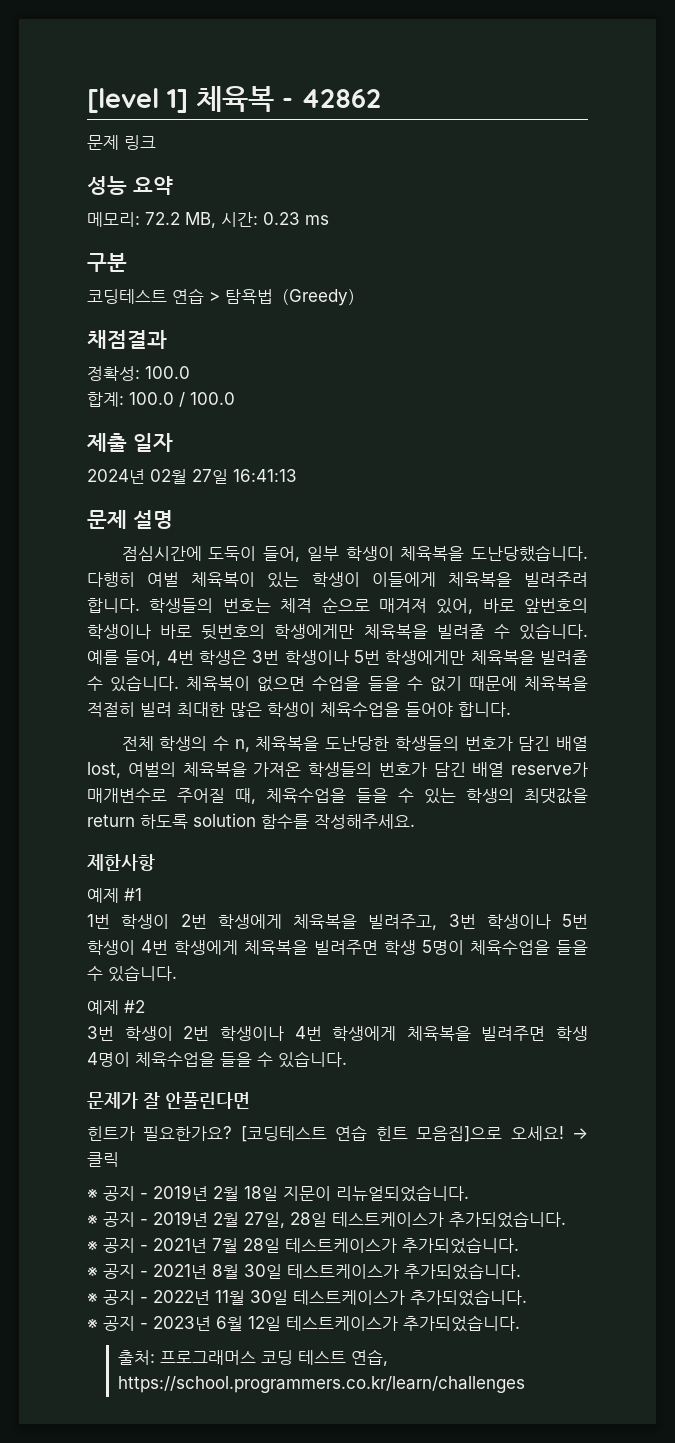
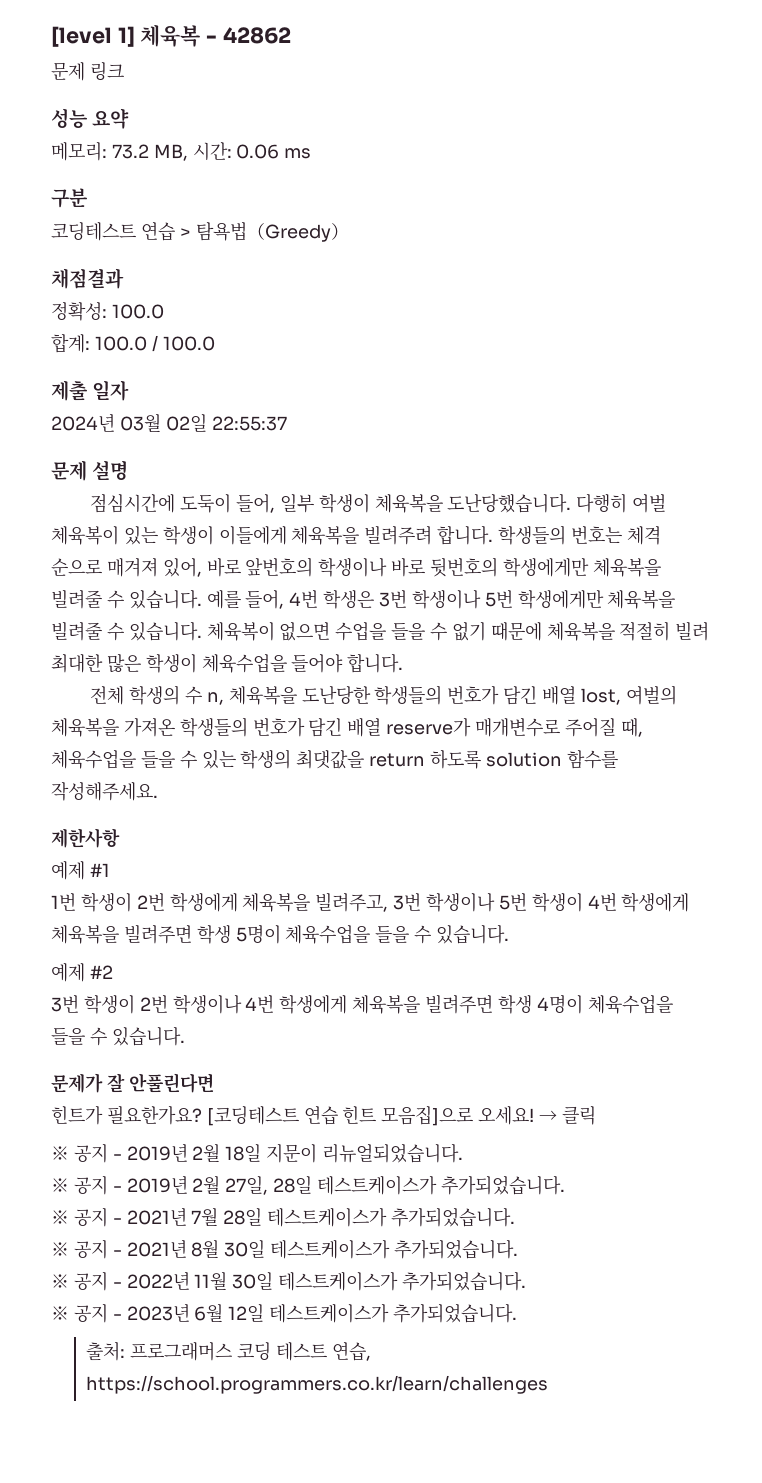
- 메모리: 72.2 MB, 시간: 0.23 ms
+ 메모리: 73.2 MB, 시간: 0.06 ms
- 2024년 02월 27일 16:41:13
+ 2024년 03월 02일 22:55:37

